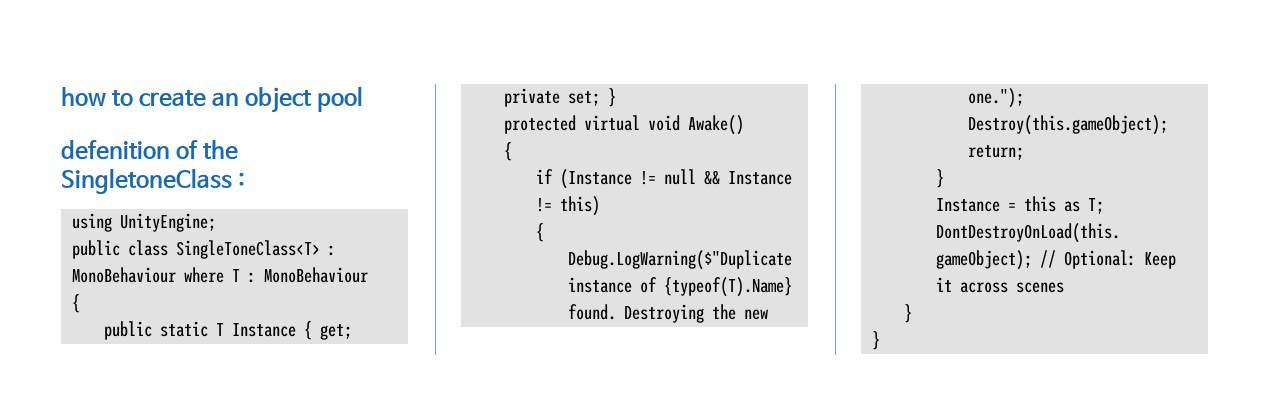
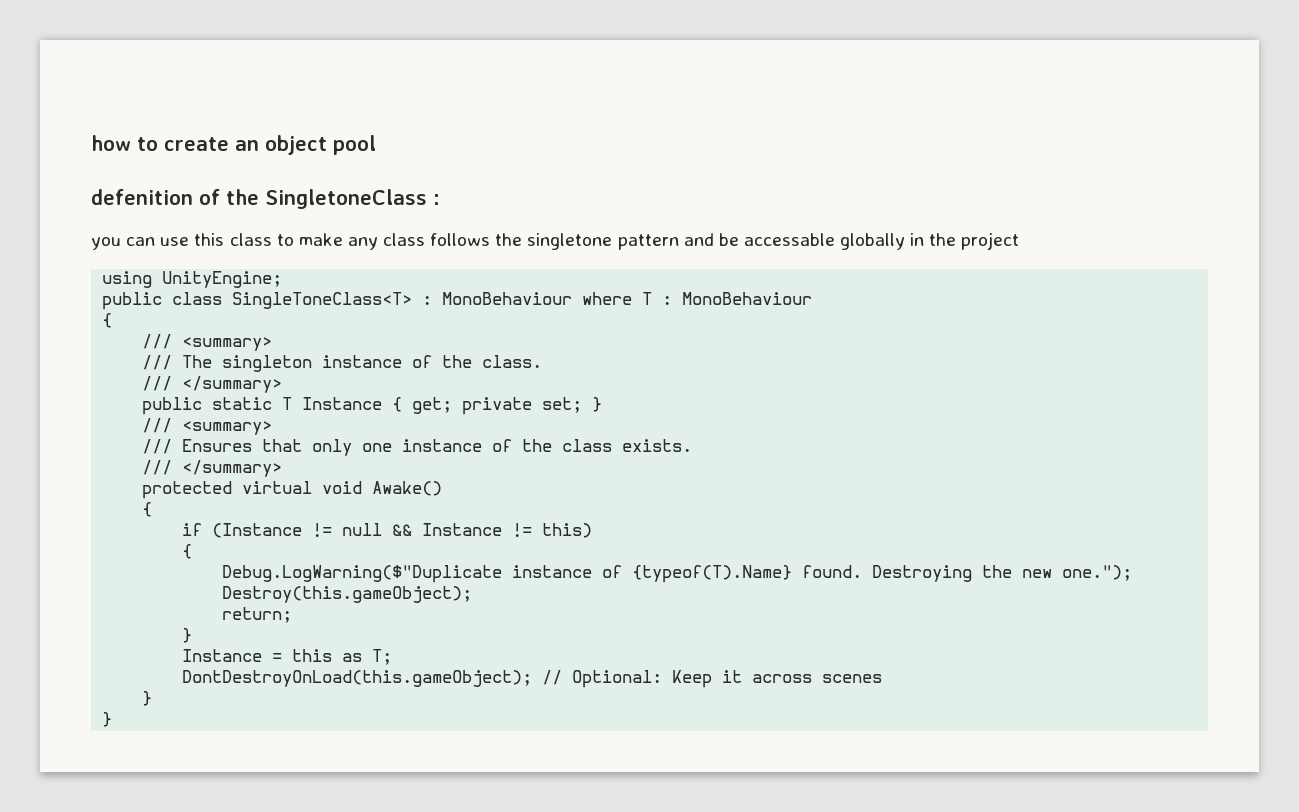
+ you can use this class to make any class follows the singletone pattern and be accessable globally in the project
  public class SingleToneClass<T> : MonoBehaviour where T : MonoBehaviour
  {
+ /// <summary>
+ /// The singleton instance of the class.
+ /// </summary>
  public static T Instance { get; private set; }
+ /// <summary>
+ /// Ensures that only one instance of the class exists.
+ /// </summary>

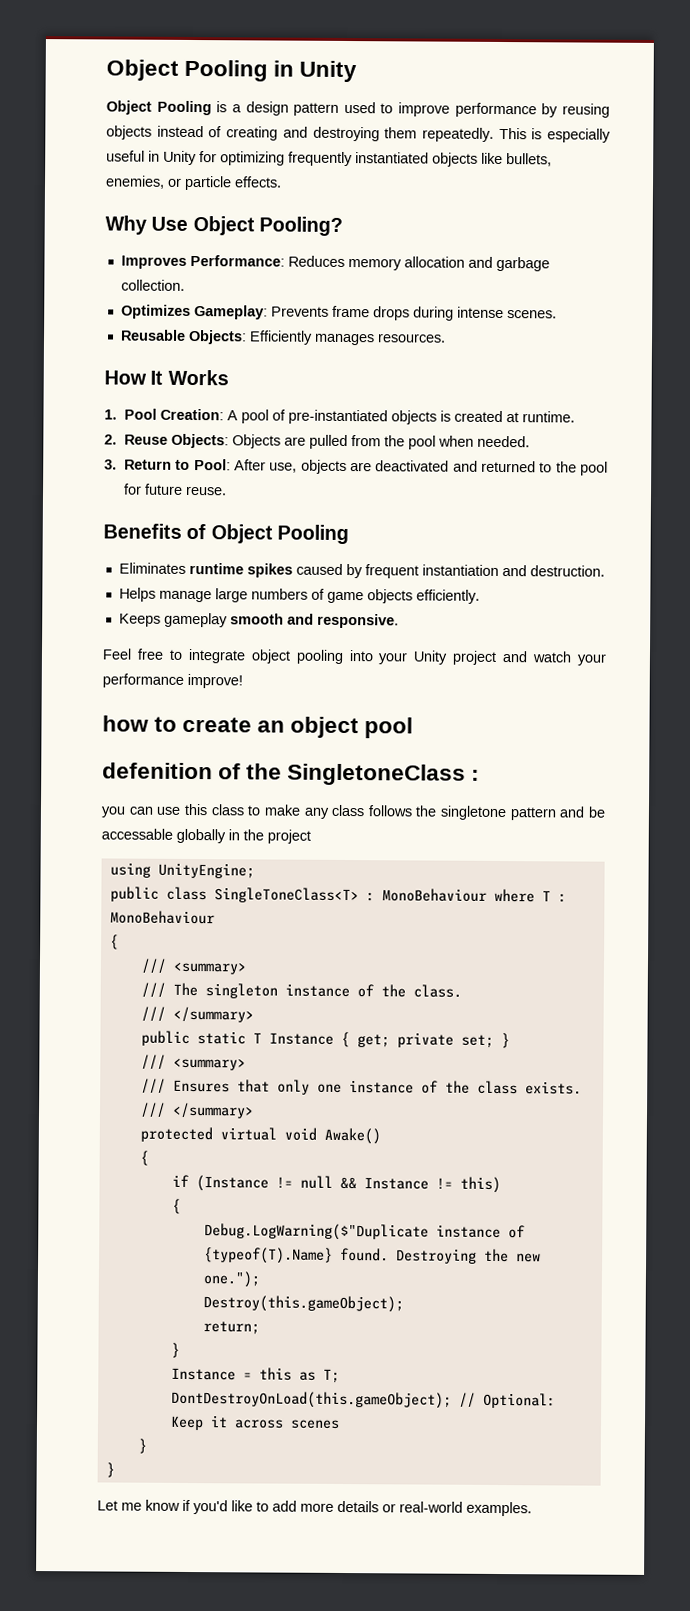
+ Object Pooling in Unity
+ Object Pooling is a design pattern used to improve performance by reusing objects instead of creating and destroying them repeatedly. This is especially useful in Unity for optimizing frequently instantiated objects like bullets, enemies, or particle effects.
+ Why Use Object Pooling?
+ Improves Performance: Reduces memory allocation and garbage collection.
+ Optimizes Gameplay: Prevents frame drops during intense scenes.
+ Reusable Objects: Efficiently manages resources.
+ How It Works
+ 1. Pool Creation: A pool of pre-instantiated objects is created at runtime.
+ 2. Reuse Objects: Objects are pulled from the pool when needed.
+ 3. Return to Pool: After use, objects are deactivated and returned to the pool for future reuse.
+ Benefits of Object Pooling
+ Eliminates runtime spikes caused by frequent instantiation and destruction.
+ Helps manage large numbers of game objects efficiently.
+ Keeps gameplay smooth and responsive.
+ Feel free to integrate object pooling into your Unity project and watch your performance improve!
+ Let me know if you'd like to add more details or real-world examples.

